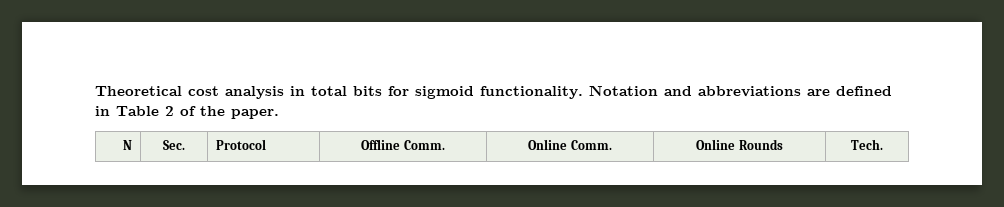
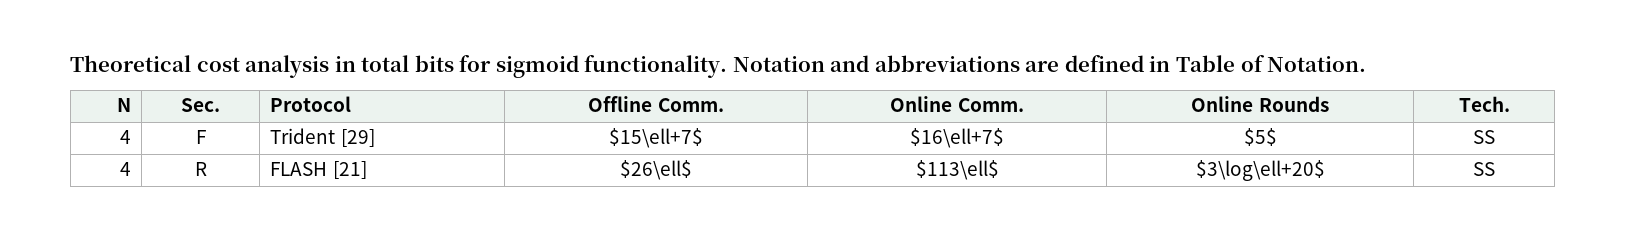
- Notation and abbreviations are defined in Table 2 of the paper.
+ Notation and abbreviations are defined in Table of Notation.
+ 4 | F | Trident [29] | $15\ell+7$ | $16\ell+7$ | $5$ | SS
+ 4 | R | FLASH [21] | $26\ell$ | $113\ell$ | $3\log\ell+20$ | SS

